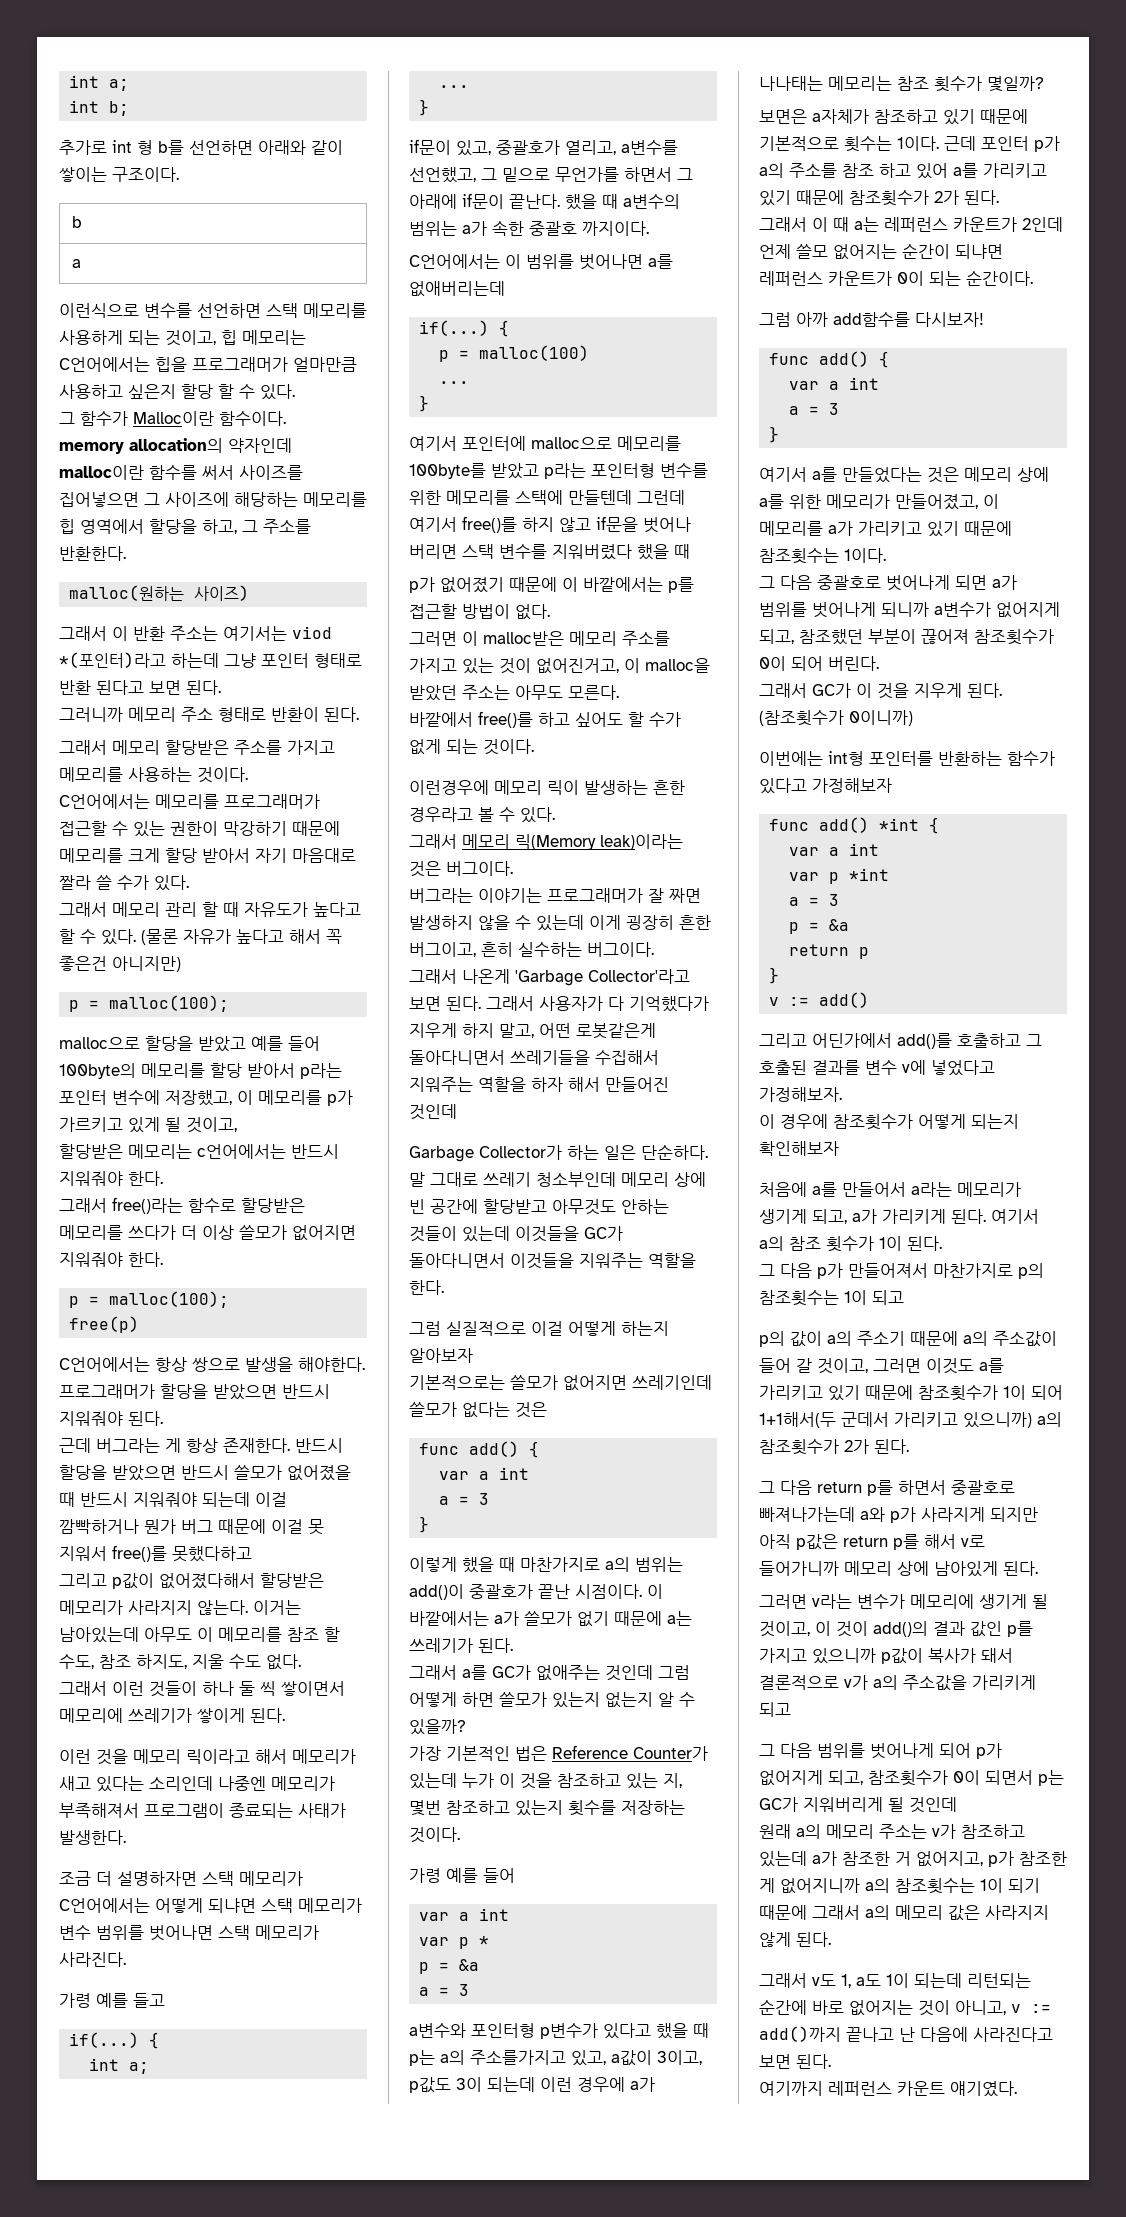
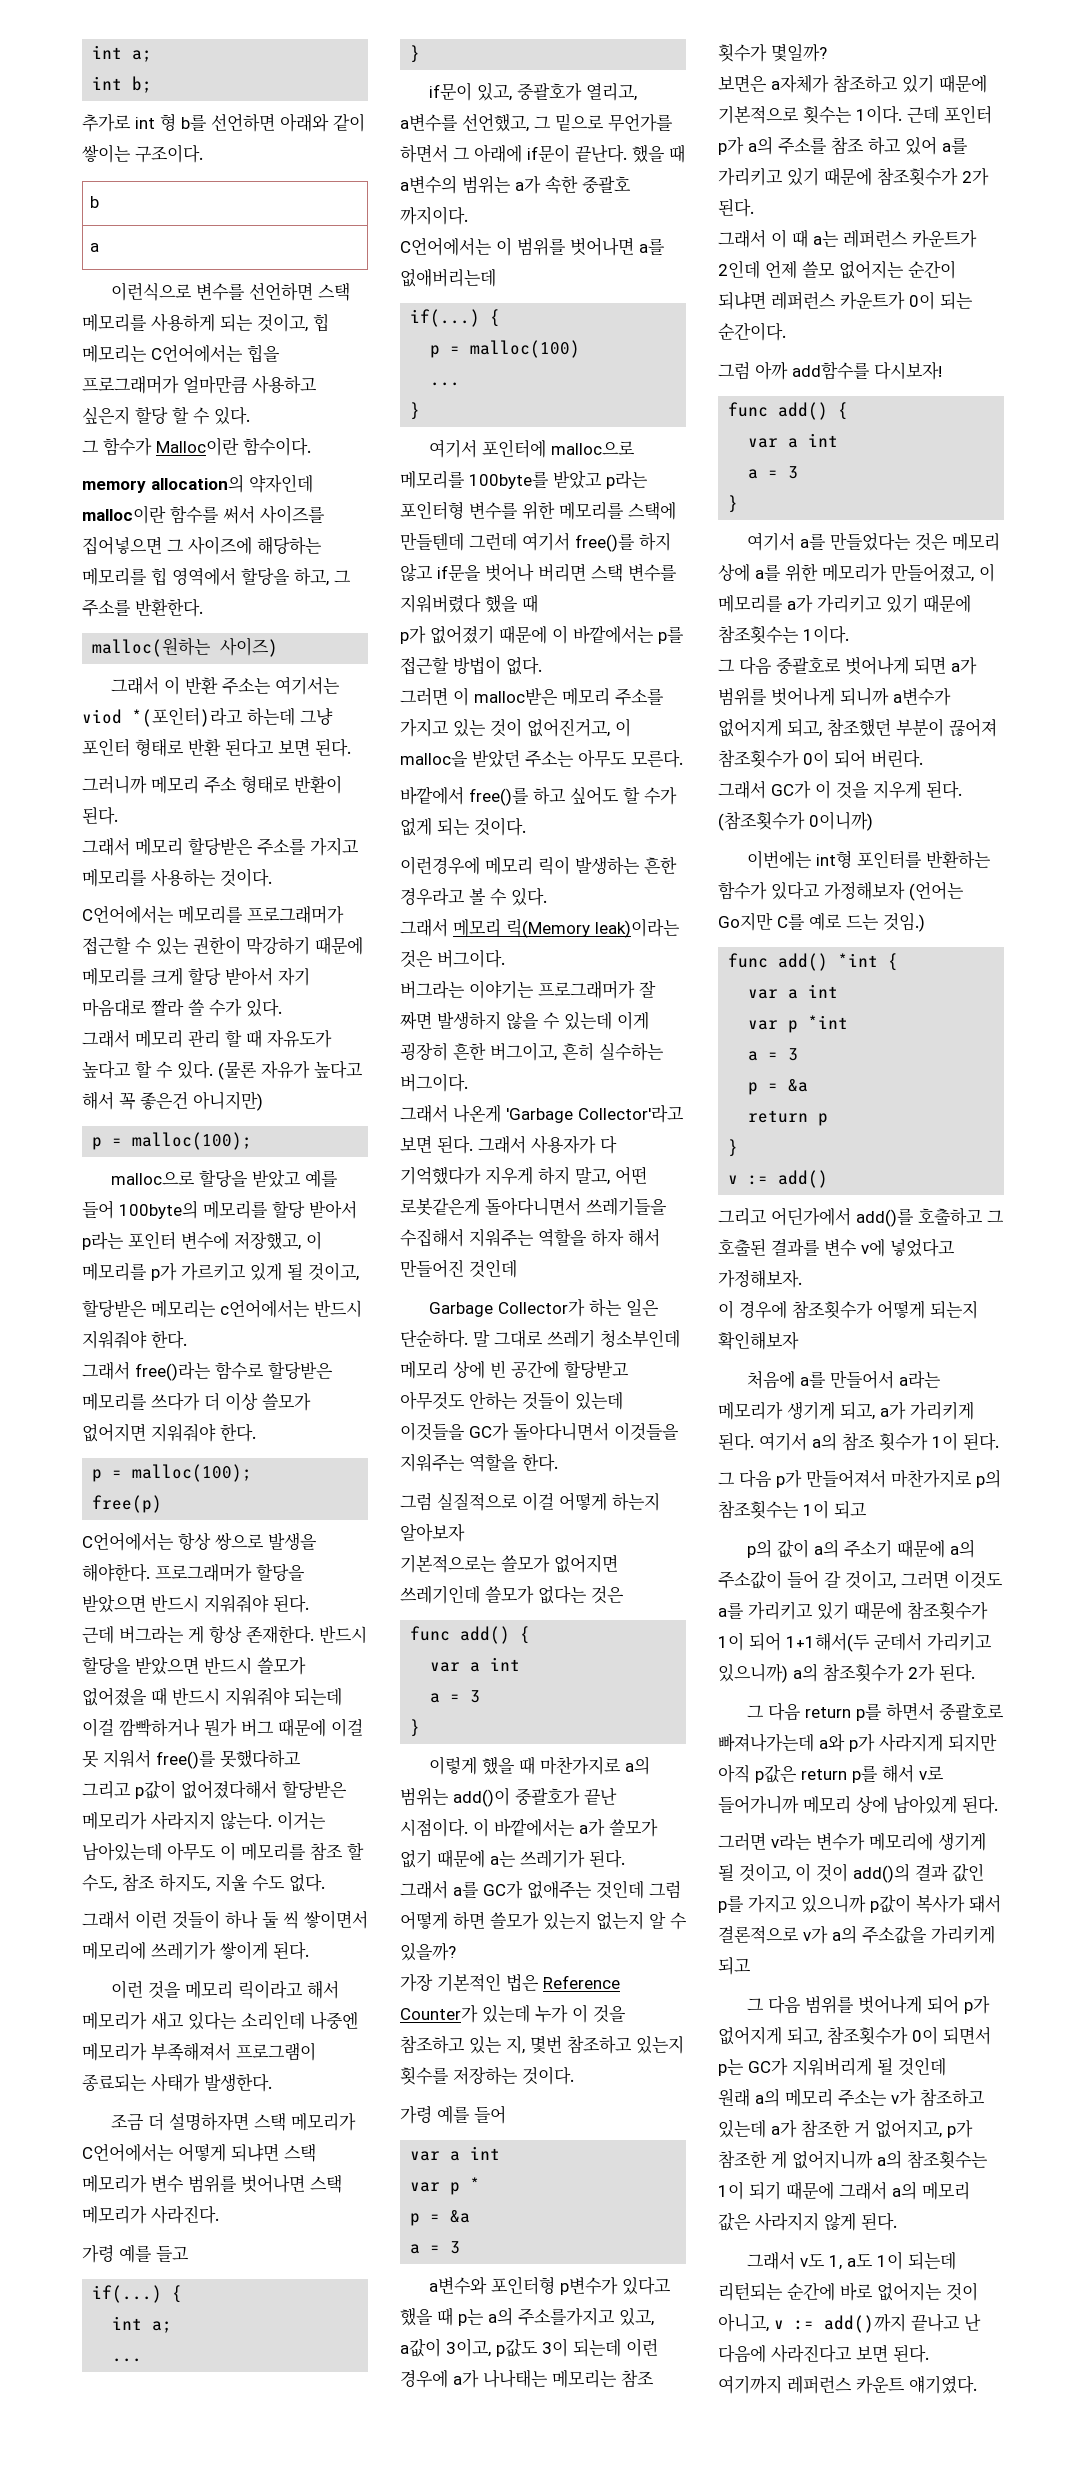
- 이번에는 int형 포인터를 반환하는 함수가 있다고 가정해보자
+ 이번에는 int형 포인터를 반환하는 함수가 있다고 가정해보자 (언어는 Go지만 C를 예로 드는 것임.)

